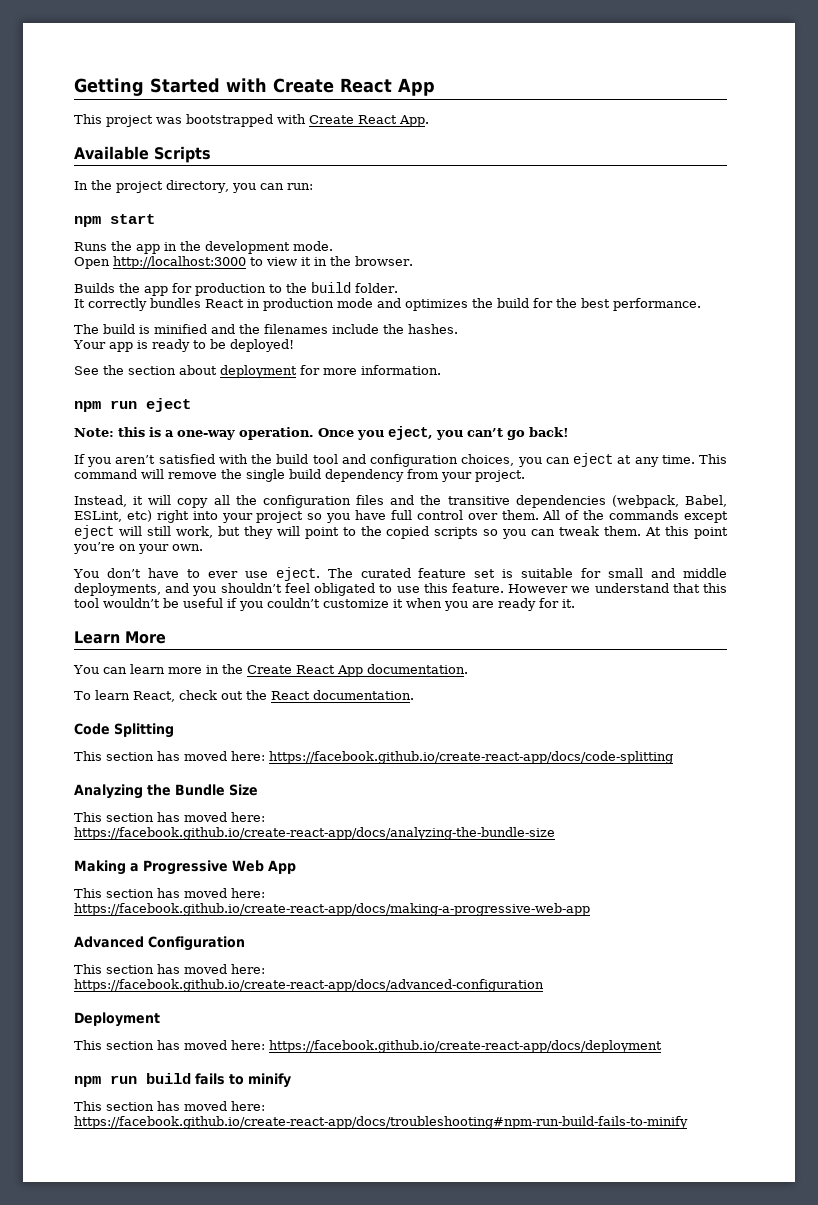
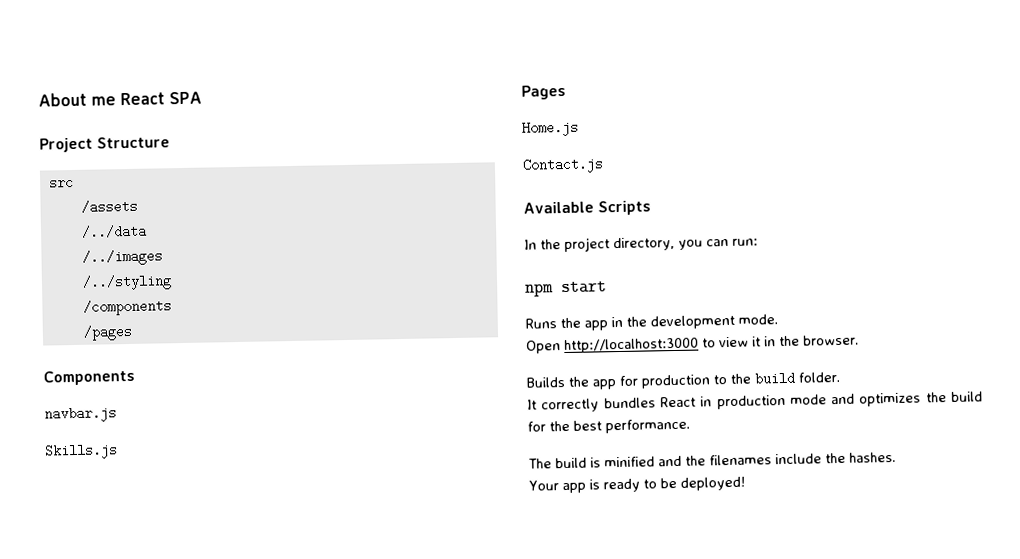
- Getting Started with Create React App
- This project was bootstrapped with Create React App.
+ About me React SPA
+ Project Structure
+ src
+ /assets
+ /../data
+ /../images
+ /../styling
+ /components
+ /pages
+ Components
+ navbar.js
+ Skills.js
+ Pages
+ Home.js
+ Contact.js
- See the section about deployment for more information.
- npm run eject
- Note: this is a one-way operation. Once you eject, you can’t go back!
- If you aren’t satisfied with the build tool and configuration choices, you can eject at any time. This command will remove the single build dependency from your project.
- Instead, it will copy all the configuration files and the transitive dependencies (webpack, Babel, ESLint, etc) right into your project so you have full control over them. All of the commands except eject will still work, but they will point to the copied scripts so you can tweak them. At this point you’re on your own.
- You don’t have to ever use eject. The curated feature set is suitable for small and middle deployments, and you shouldn’t feel obligated to use this feature. However we understand that this tool wouldn’t be useful if you couldn’t customize it when you are ready for it.
- Learn More
- You can learn more in the Create React App documentation.
- To learn React, check out the React documentation.
- Code Splitting
- This section has moved here: https://facebook.github.io/create-react-app/docs/code-splitting
- Analyzing the Bundle Size
- This section has moved here: https://facebook.github.io/create-react-app/docs/analyzing-the-bundle-size
- Making a Progressive Web App
- This section has moved here: https://facebook.github.io/create-react-app/docs/making-a-progressive-web-app
- Advanced Configuration
- This section has moved here: https://facebook.github.io/create-react-app/docs/advanced-configuration
- Deployment
- This section has moved here: https://facebook.github.io/create-react-app/docs/deployment
- npm run build fails to minify
- This section has moved here: https://facebook.github.io/create-react-app/docs/troubleshooting#npm-run-build-fails-to-minify

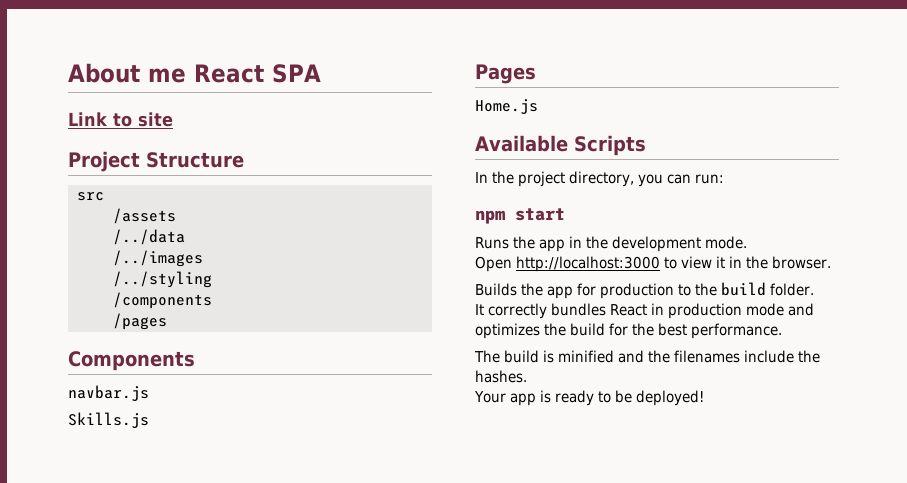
+ Link to site
- Contact.js

